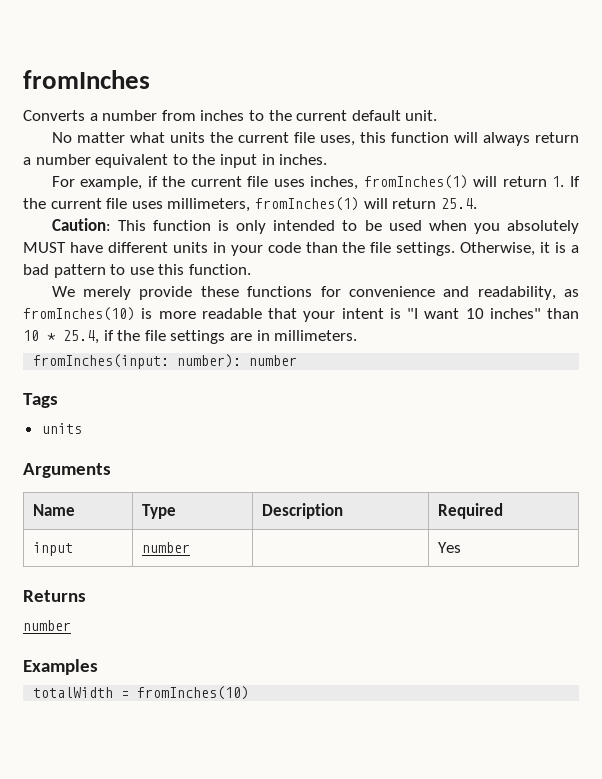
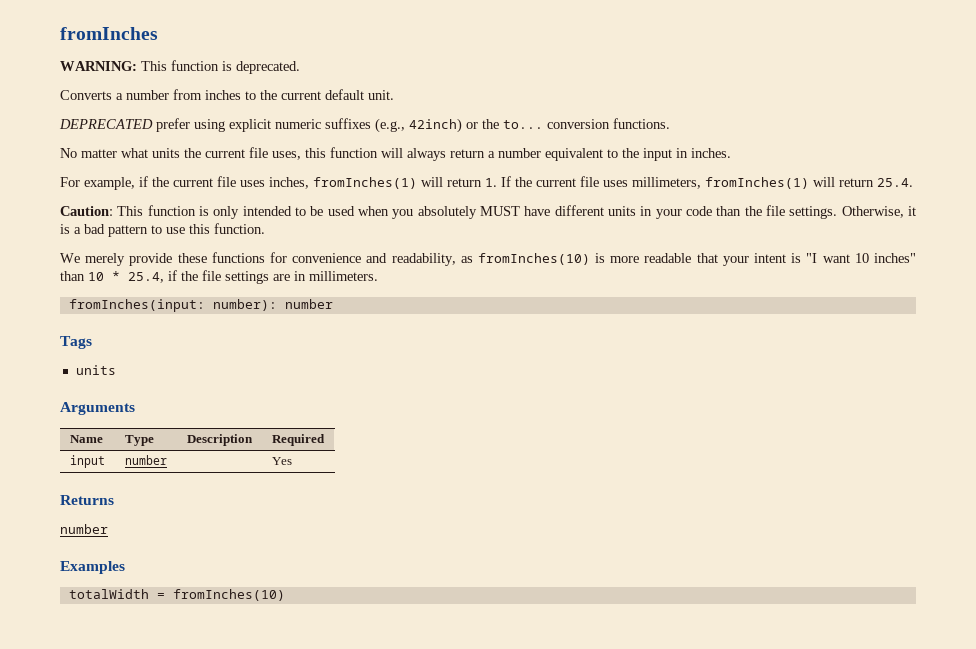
+ WARNING: This function is deprecated.
+ DEPRECATED prefer using explicit numeric suffixes (e.g., 42inch) or the to... conversion functions.

